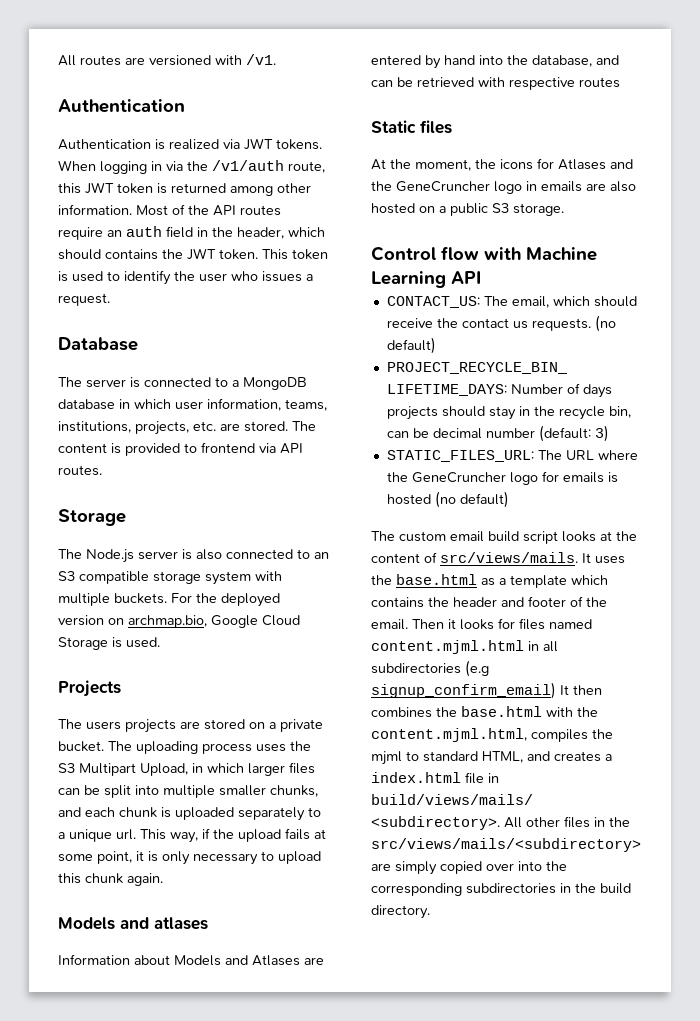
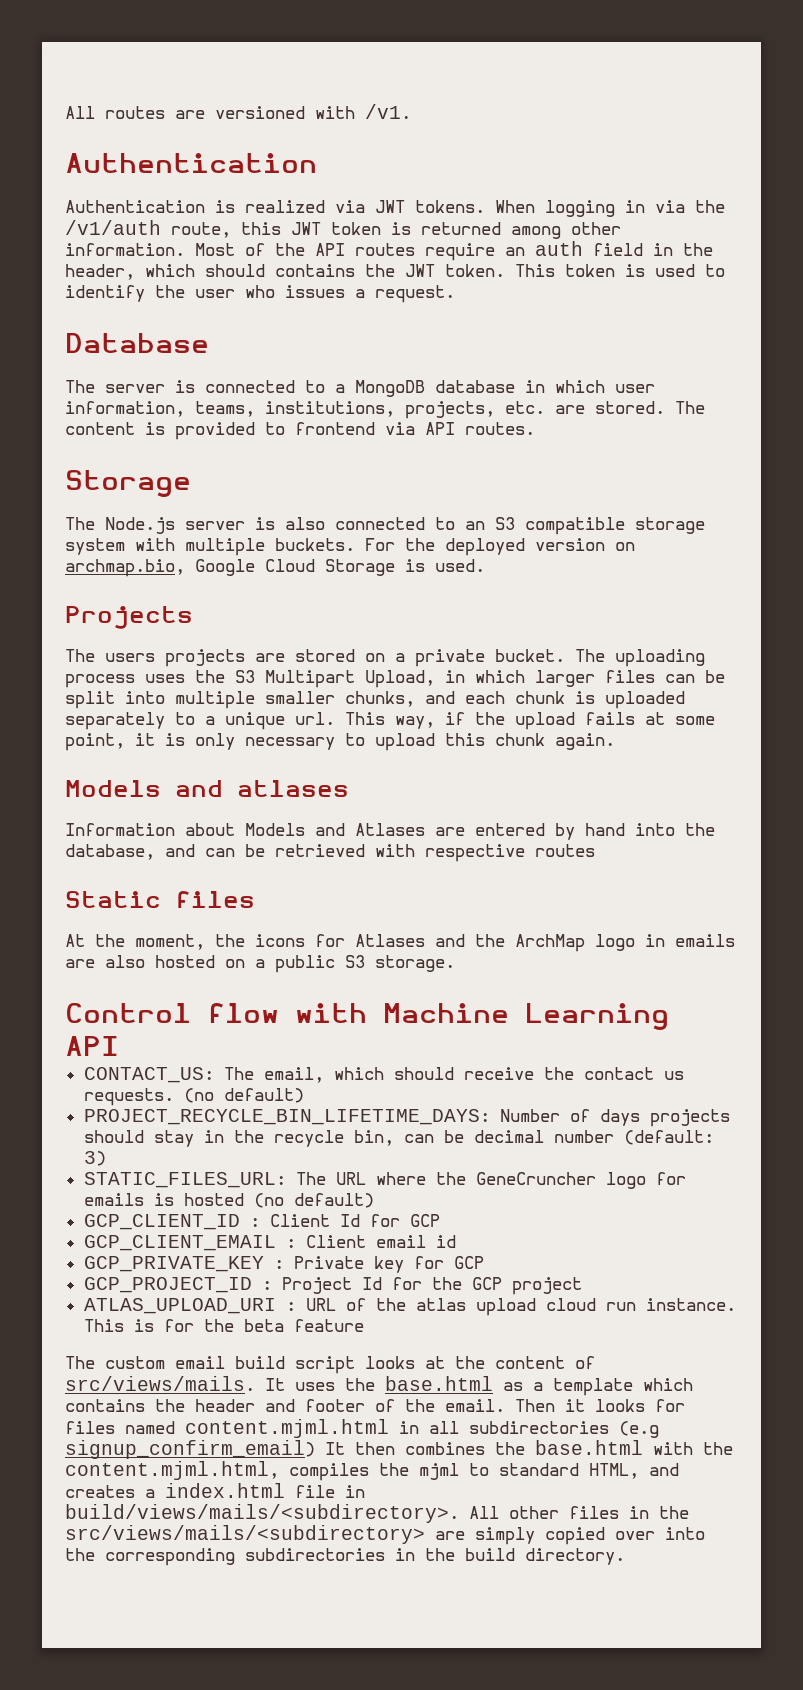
- At the moment, the icons for Atlases and the GeneCruncher logo in emails are also hosted on a public S3 storage.
+ At the moment, the icons for Atlases and the ArchMap logo in emails are also hosted on a public S3 storage.
+ GCP_CLIENT_ID : Client Id for GCP
+ GCP_CLIENT_EMAIL : Client email id
+ GCP_PRIVATE_KEY : Private key for GCP
+ GCP_PROJECT_ID : Project Id for the GCP project
+ ATLAS_UPLOAD_URI : URL of the atlas upload cloud run instance. This is for the beta feature

